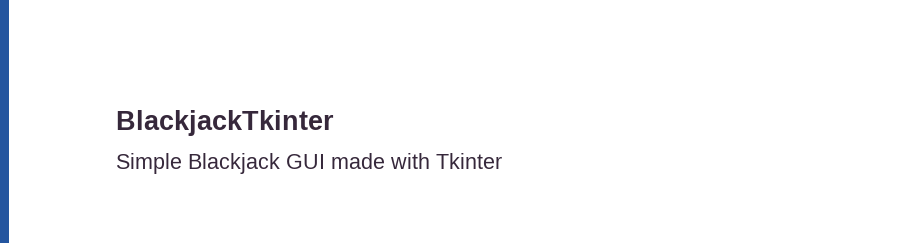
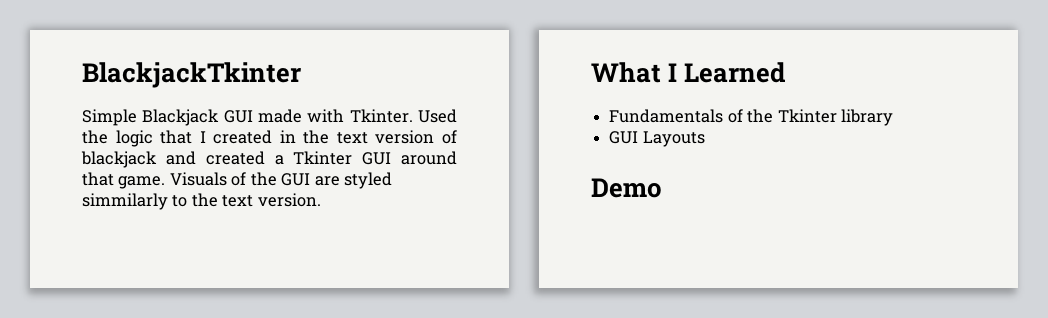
- Simple Blackjack GUI made with Tkinter
+ Simple Blackjack GUI made with Tkinter. Used the logic that I created in the text version of blackjack and created a Tkinter GUI around that game. Visuals of the GUI are styled simmilarly to the text version.
+ What I Learned
+ Fundamentals of the Tkinter library
+ GUI Layouts
+ Demo

